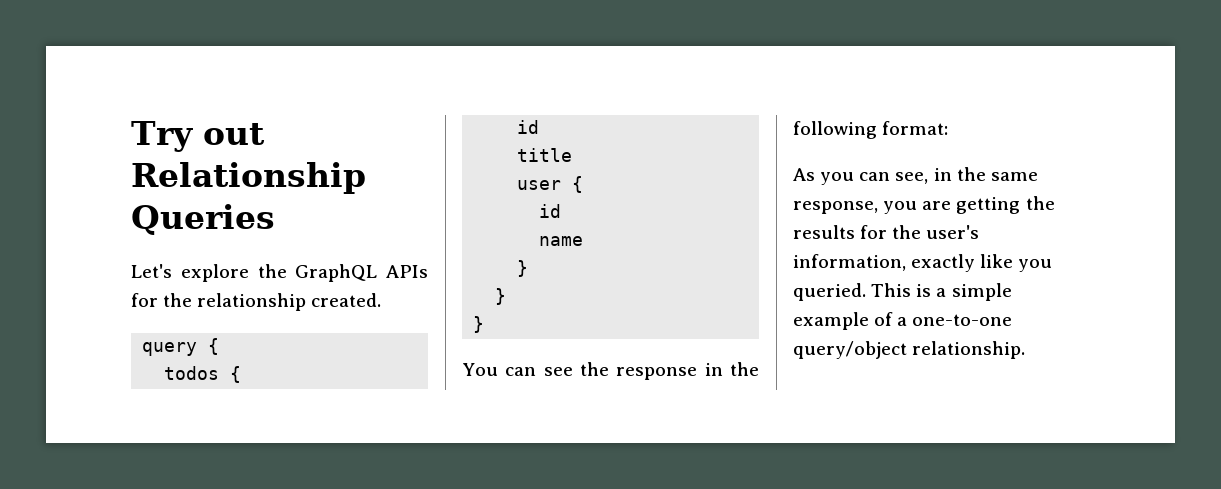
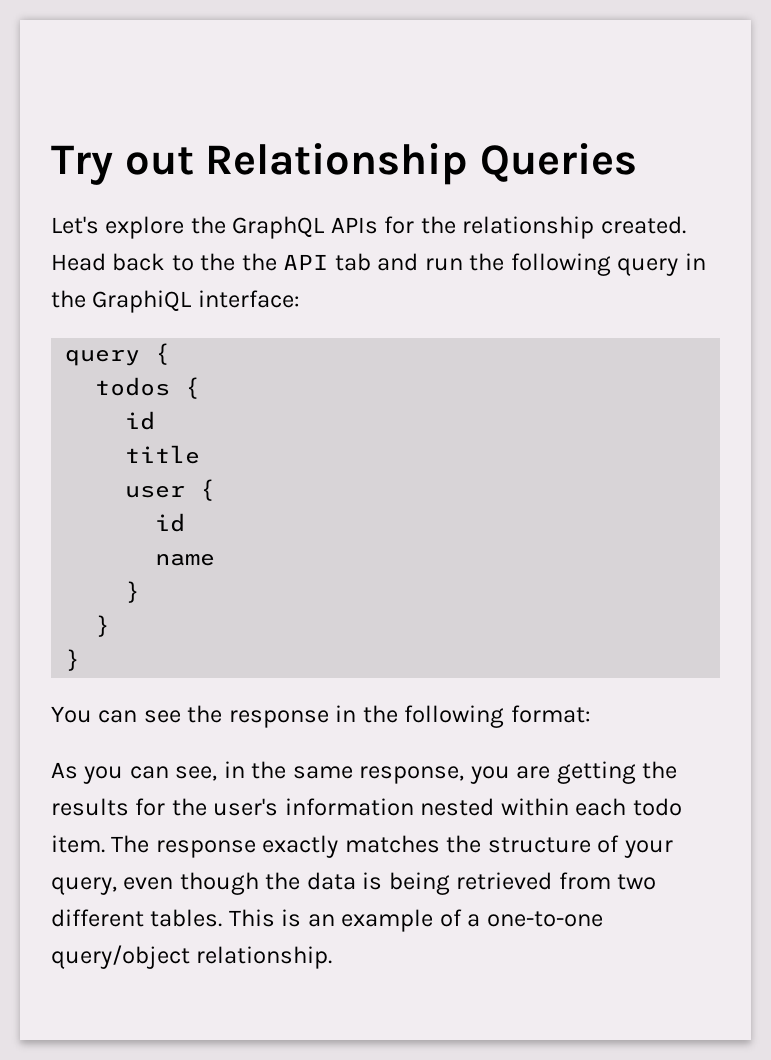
+ Head back to the the API tab and run the following query in the GraphiQL interface:
- As you can see, in the same response, you are getting the results for the user's information, exactly like you queried. This is a simple example of a one-to-one query/object relationship.
+ As you can see, in the same response, you are getting the results for the user's information nested within each todo item. The response exactly matches the structure of your query, even though the data is being retrieved from two different tables. This is an example of a one-to-one query/object relationship.

